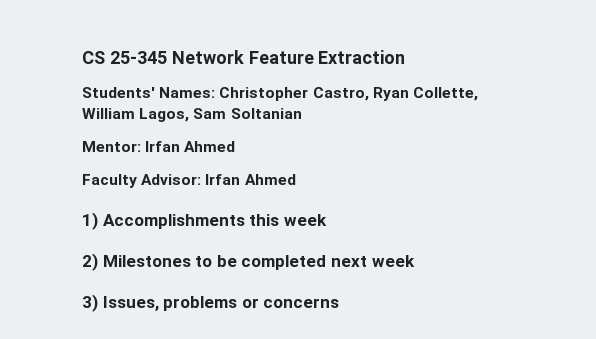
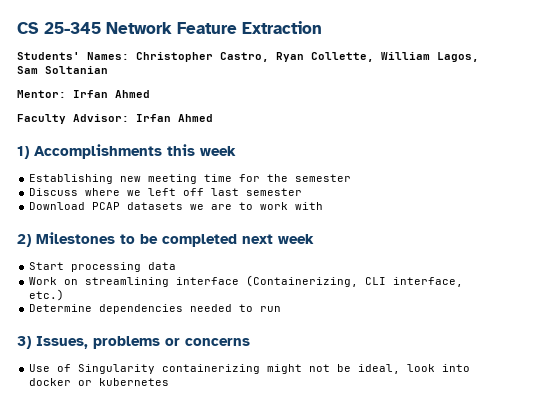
+ Establishing new meeting time for the semester
+ Discuss where we left off last semester
+ Download PCAP datasets we are to work with
+ Start processing data
+ Work on streamlining interface (Containerizing, CLI interface, etc.)
+ Determine dependencies needed to run
+ Use of Singularity containerizing might not be ideal, look into docker or kubernetes

